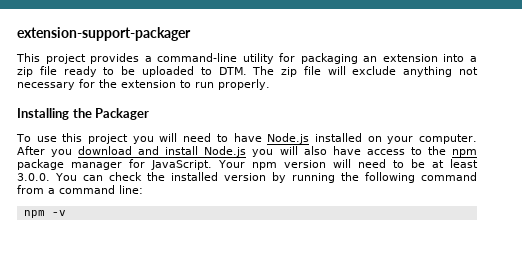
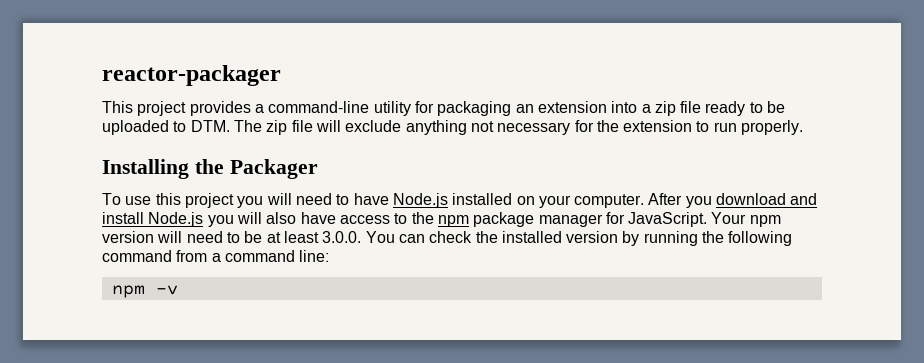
- extension-support-packager
+ reactor-packager

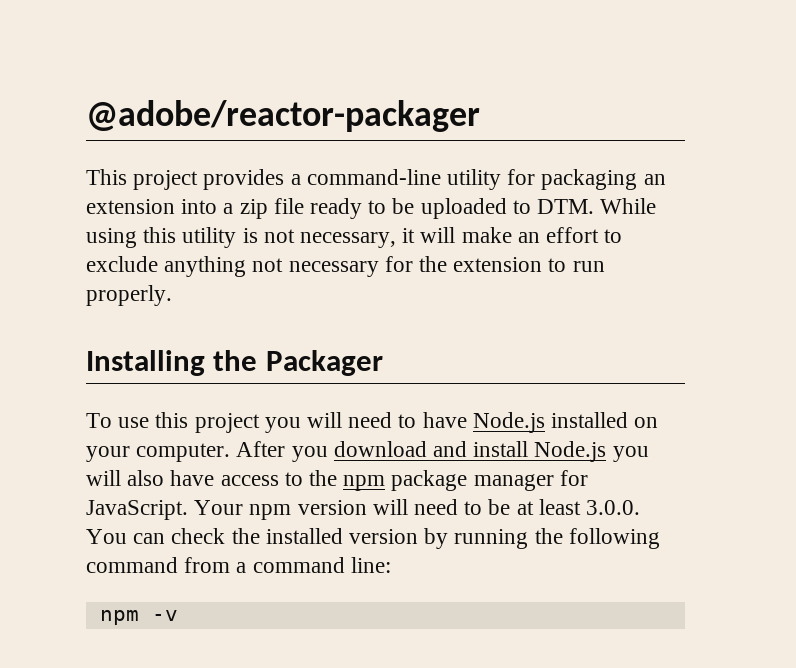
- reactor-packager
+ @adobe/reactor-packager
- This project provides a command-line utility for packaging an extension into a zip file ready to be uploaded to DTM. The zip file will exclude anything not necessary for the extension to run properly.
+ This project provides a command-line utility for packaging an extension into a zip file ready to be uploaded to DTM. While using this utility is not necessary, it will make an effort to exclude anything not necessary for the extension to run properly.

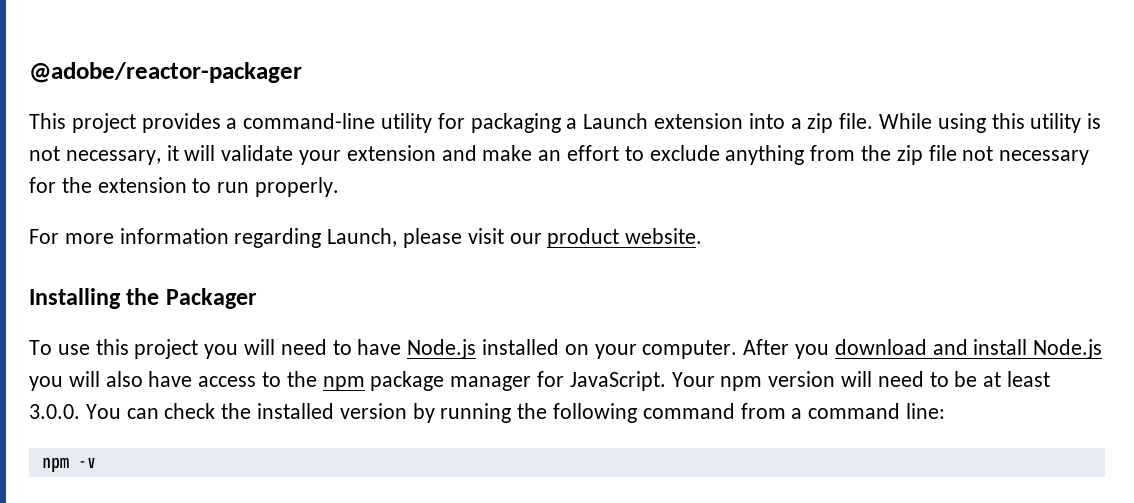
- This project provides a command-line utility for packaging an extension into a zip file ready to be uploaded to DTM. While using this utility is not necessary, it will make an effort to exclude anything not necessary for the extension to run properly.
+ This project provides a command-line utility for packaging a Launch extension into a zip file. While using this utility is not necessary, it will validate your extension and make an effort to exclude anything from the zip file not necessary for the extension to run properly.
+ For more information regarding Launch, please visit our product website.

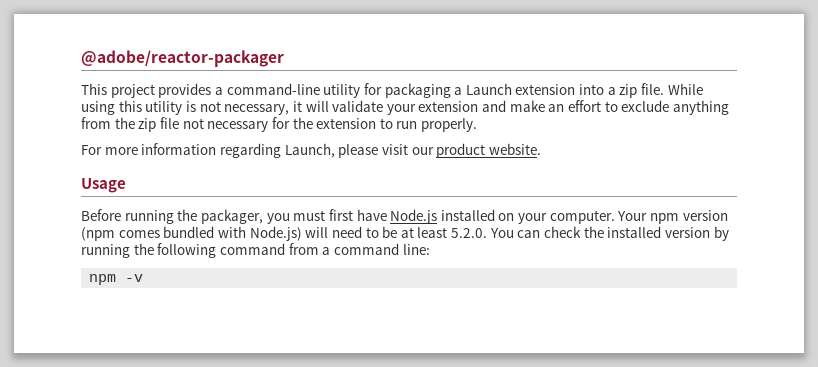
- Installing the Packager
- To use this project you will need to have Node.js installed on your computer.
+ Usage
+ Before running the packager, you must first have Node.js installed on your computer.
- After you download and install Node.js you will also have access to the npm package manager for JavaScript. Your npm version will need to be at least 3.0.0. You can check the installed version by running the following command from a command line:
+ Your npm version (npm comes bundled with Node.js) will need to be at least 5.2.0. You can check the installed version by running the following command from a command line:

